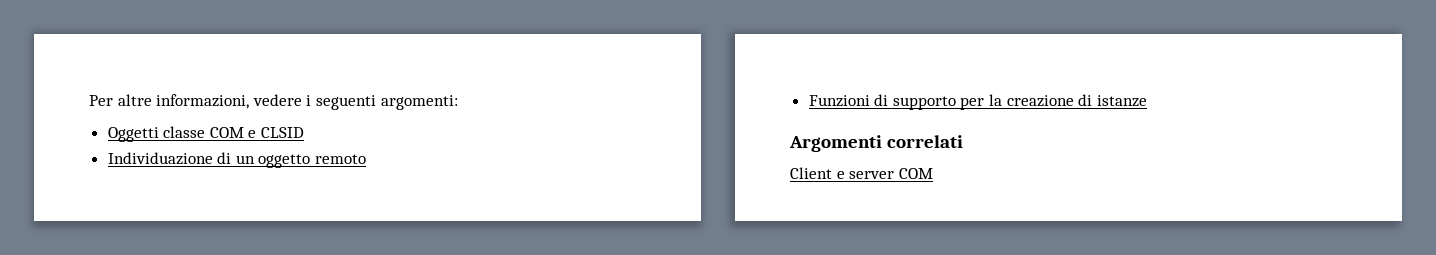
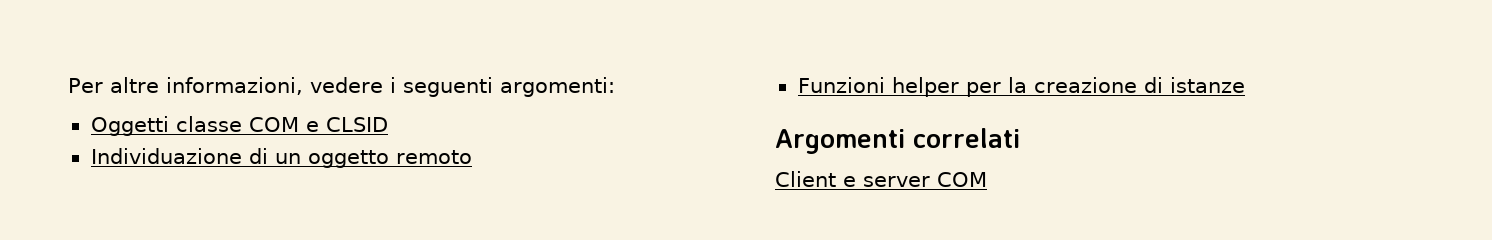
- Funzioni di supporto per la creazione di istanze
+ Funzioni helper per la creazione di istanze

